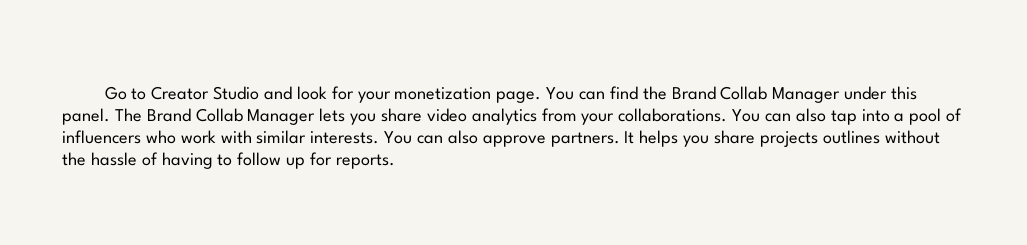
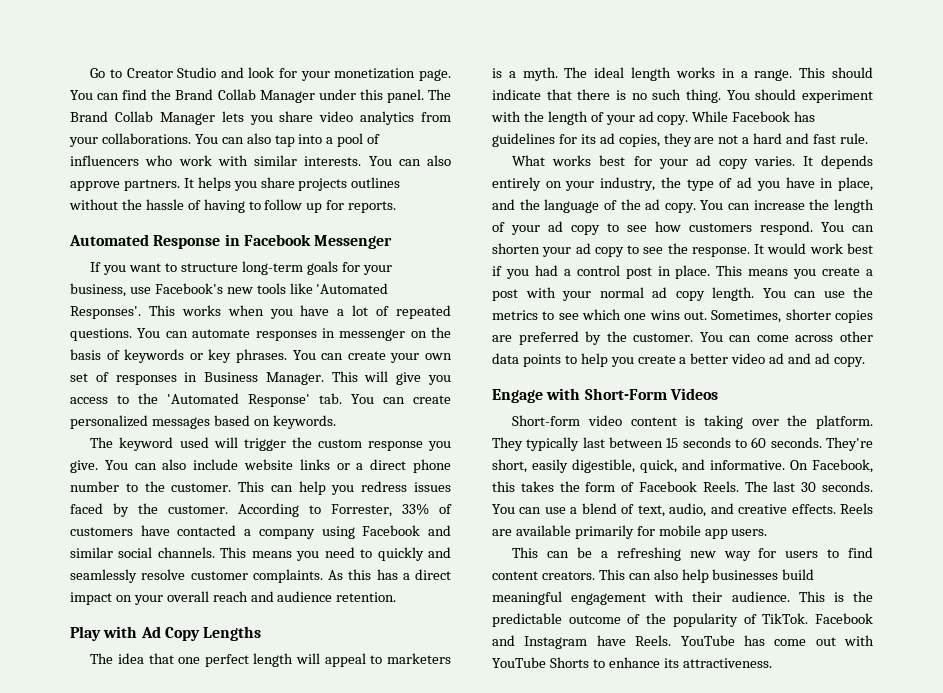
+ Automated Response in Facebook Messenger
+ If you want to structure long-term goals for your business, use Facebook's new tools like 'Automated Responses'. This works when you have a lot of repeated questions. You can automate responses in messenger on the basis of keywords or key phrases. You can create your own set of responses in Business Manager. This will give you access to the 'Automated Response' tab. You can create personalized messages based on keywords.
+ The keyword used will trigger the custom response you give. You can also include website links or a direct phone number to the customer. This can help you redress issues faced by the customer. According to Forrester, 33% of customers have contacted a company using Facebook and similar social channels. This means you need to quickly and seamlessly resolve customer complaints. As this has a direct impact on your overall reach and audience retention.
+ Play with Ad Copy Lengths
+ The idea that one perfect length will appeal to marketers is a myth. The ideal length works in a range. This should indicate that there is no such thing. You should experiment with the length of your ad copy. While Facebook has guidelines for its ad copies, they are not a hard and fast rule.
+ What works best for your ad copy varies. It depends entirely on your industry, the type of ad you have in place, and the language of the ad copy. You can increase the length of your ad copy to see how customers respond. You can shorten your ad copy to see the response. It would work best if you had a control post in place. This means you create a post with your normal ad copy length. You can use the metrics to see which one wins out. Sometimes, shorter copies are preferred by the customer. You can come across other data points to help you create a better video ad and ad copy.
+ Engage with Short-Form Videos
+ Short-form video content is taking over the platform. They typically last between 15 seconds to 60 seconds. They're short, easily digestible, quick, and informative. On Facebook, this takes the form of Facebook Reels. The last 30 seconds. You can use a blend of text, audio, and creative effects. Reels are available primarily for mobile app users.
+ This can be a refreshing new way for users to find content creators. This can also help businesses build meaningful engagement with their audience. This is the predictable outcome of the popularity of TikTok. Facebook and Instagram have Reels. YouTube has come out with YouTube Shorts to enhance its attractiveness.

